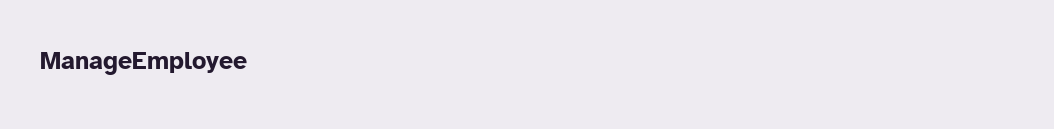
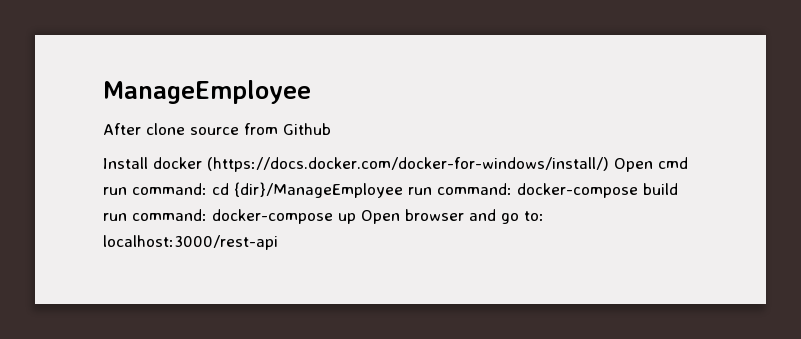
+ After clone source from Github
+ Install docker (https://docs.docker.com/docker-for-windows/install/) Open cmd run command: cd {dir}/ManageEmployee run command: docker-compose build run command: docker-compose up Open browser and go to: localhost:3000/rest-api

